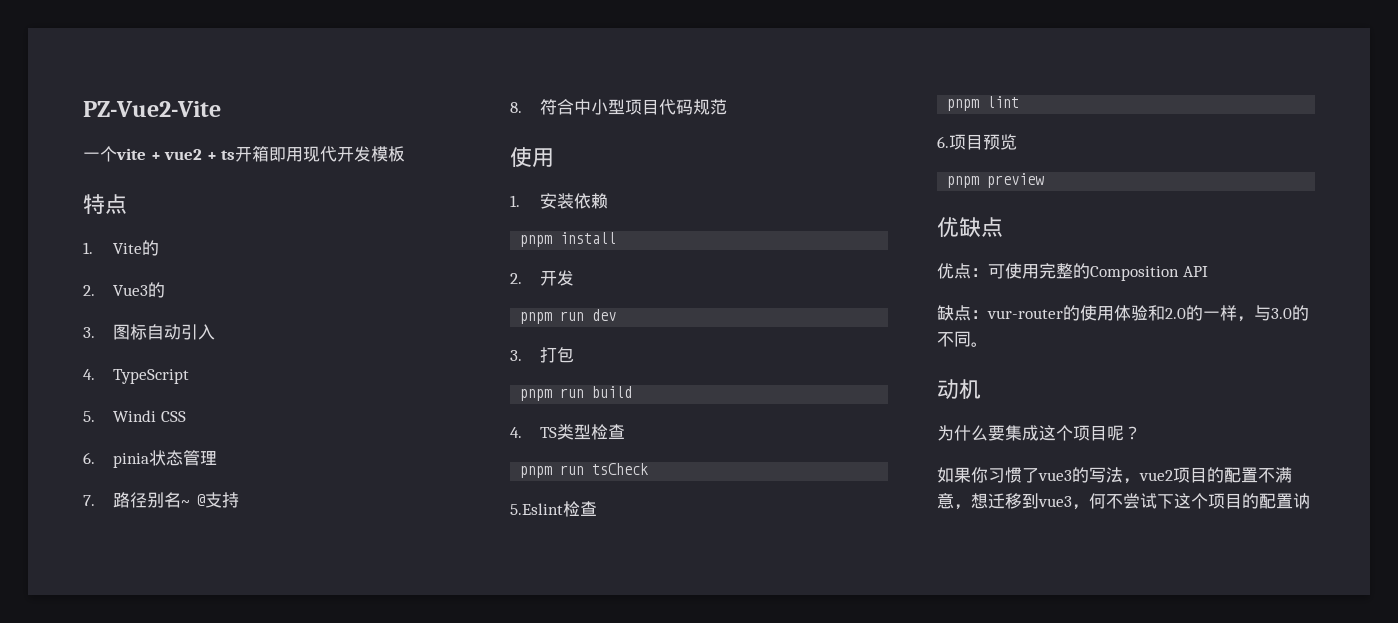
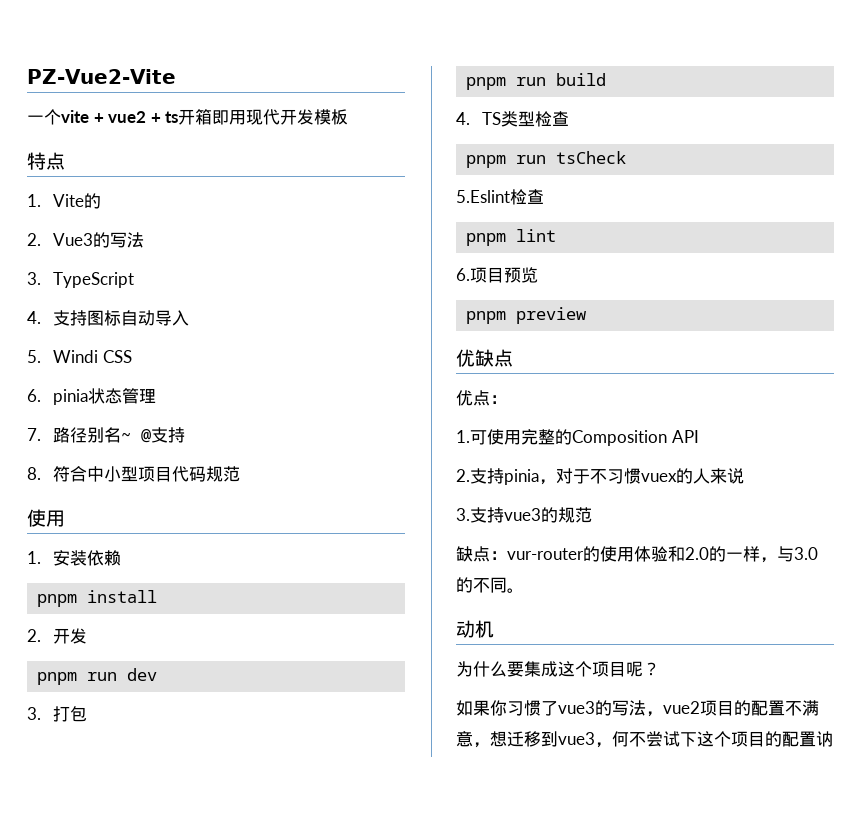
- 2. Vue3的
- 3.图标自动引入
+ 2. Vue3的写法
+ 3. TypeScript
+ 4.支持图标自动导入
- 4. TypeScript
- 优点：可使用完整的Composition API
+ 优点：
+ 1.可使用完整的Composition API
+ 2.支持pinia，对于不习惯vuex的人来说
+ 3.支持vue3的规范

